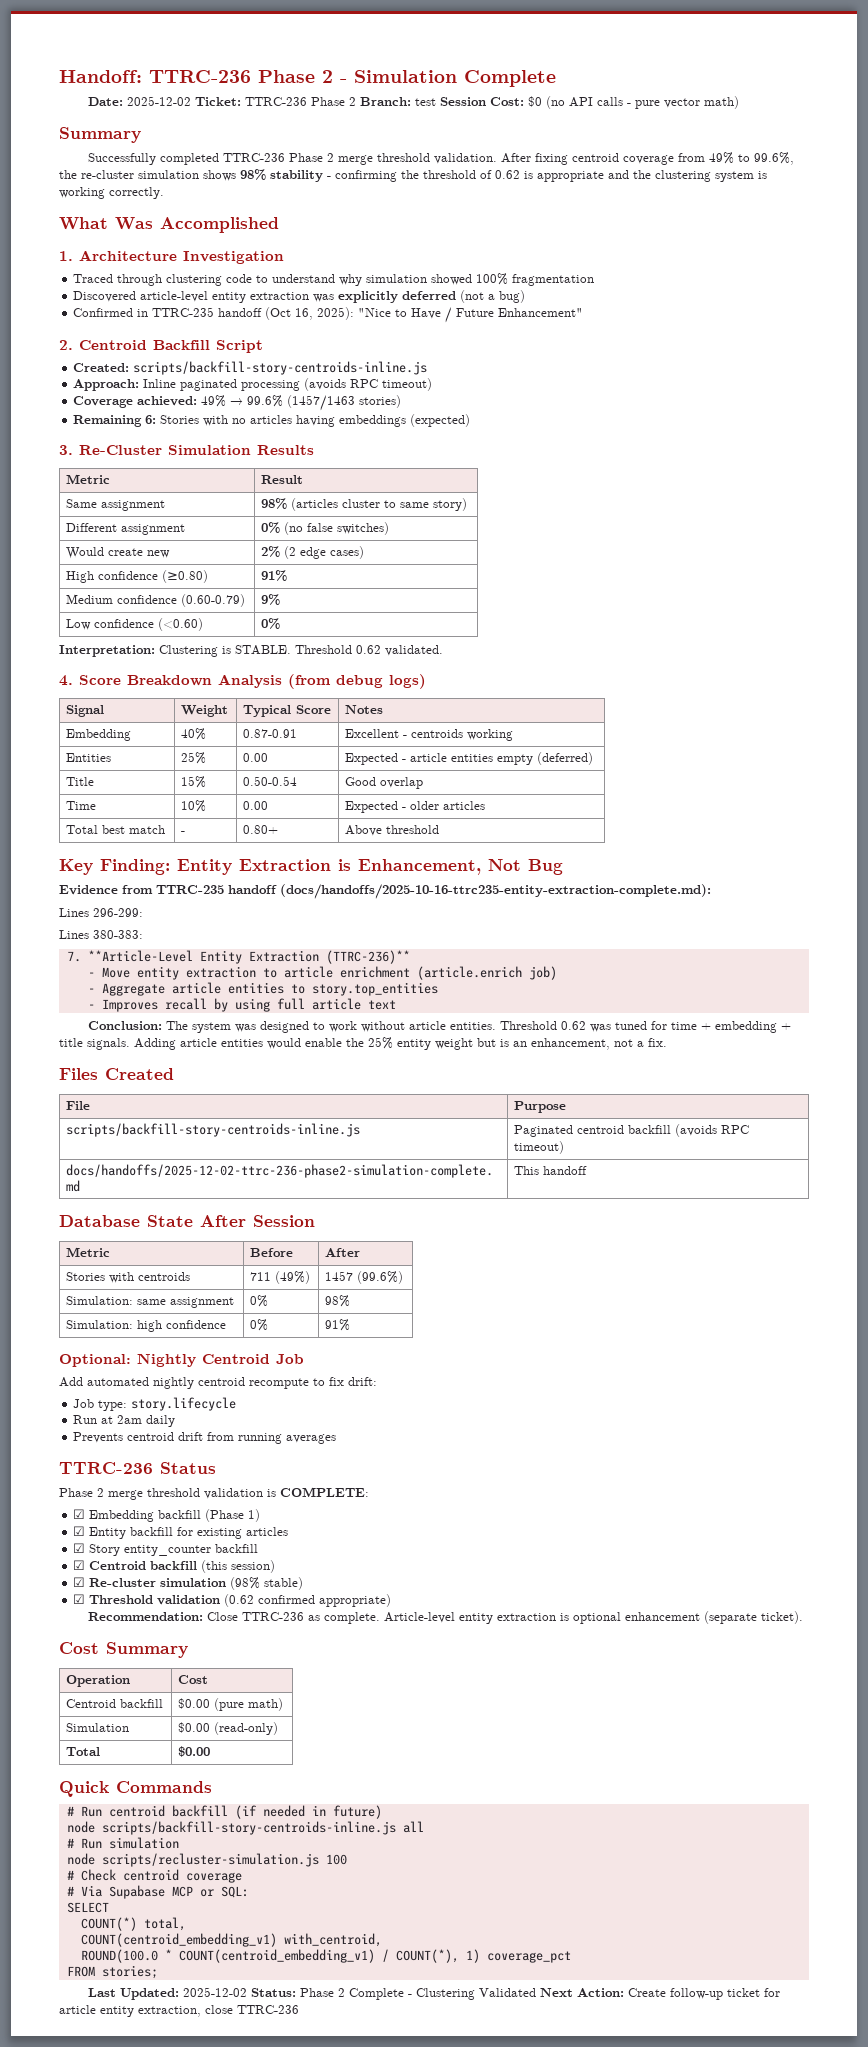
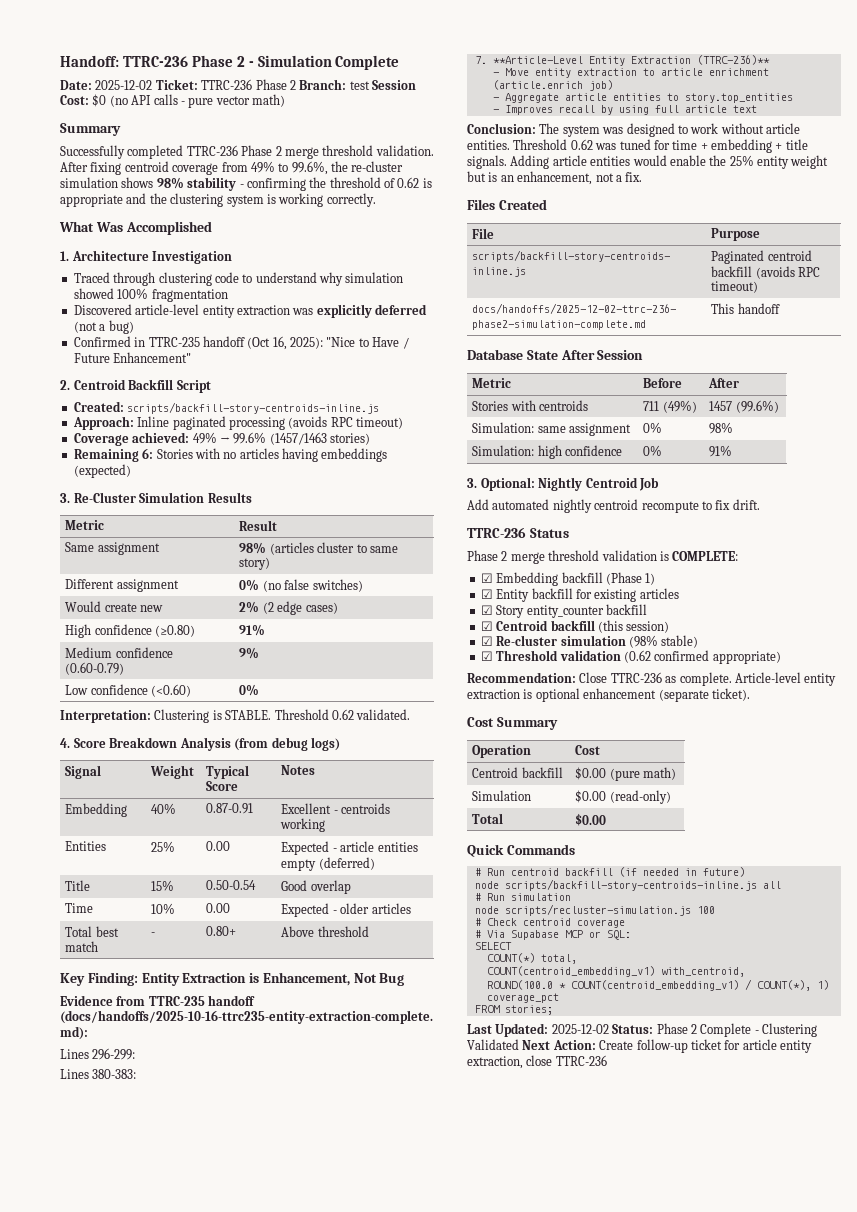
- Optional: Nightly Centroid Job
+ 3. Optional: Nightly Centroid Job
- Add automated nightly centroid recompute to fix drift:
- Job type: story.lifecycle
- Run at 2am daily
- Prevents centroid drift from running averages
+ Add automated nightly centroid recompute to fix drift.

